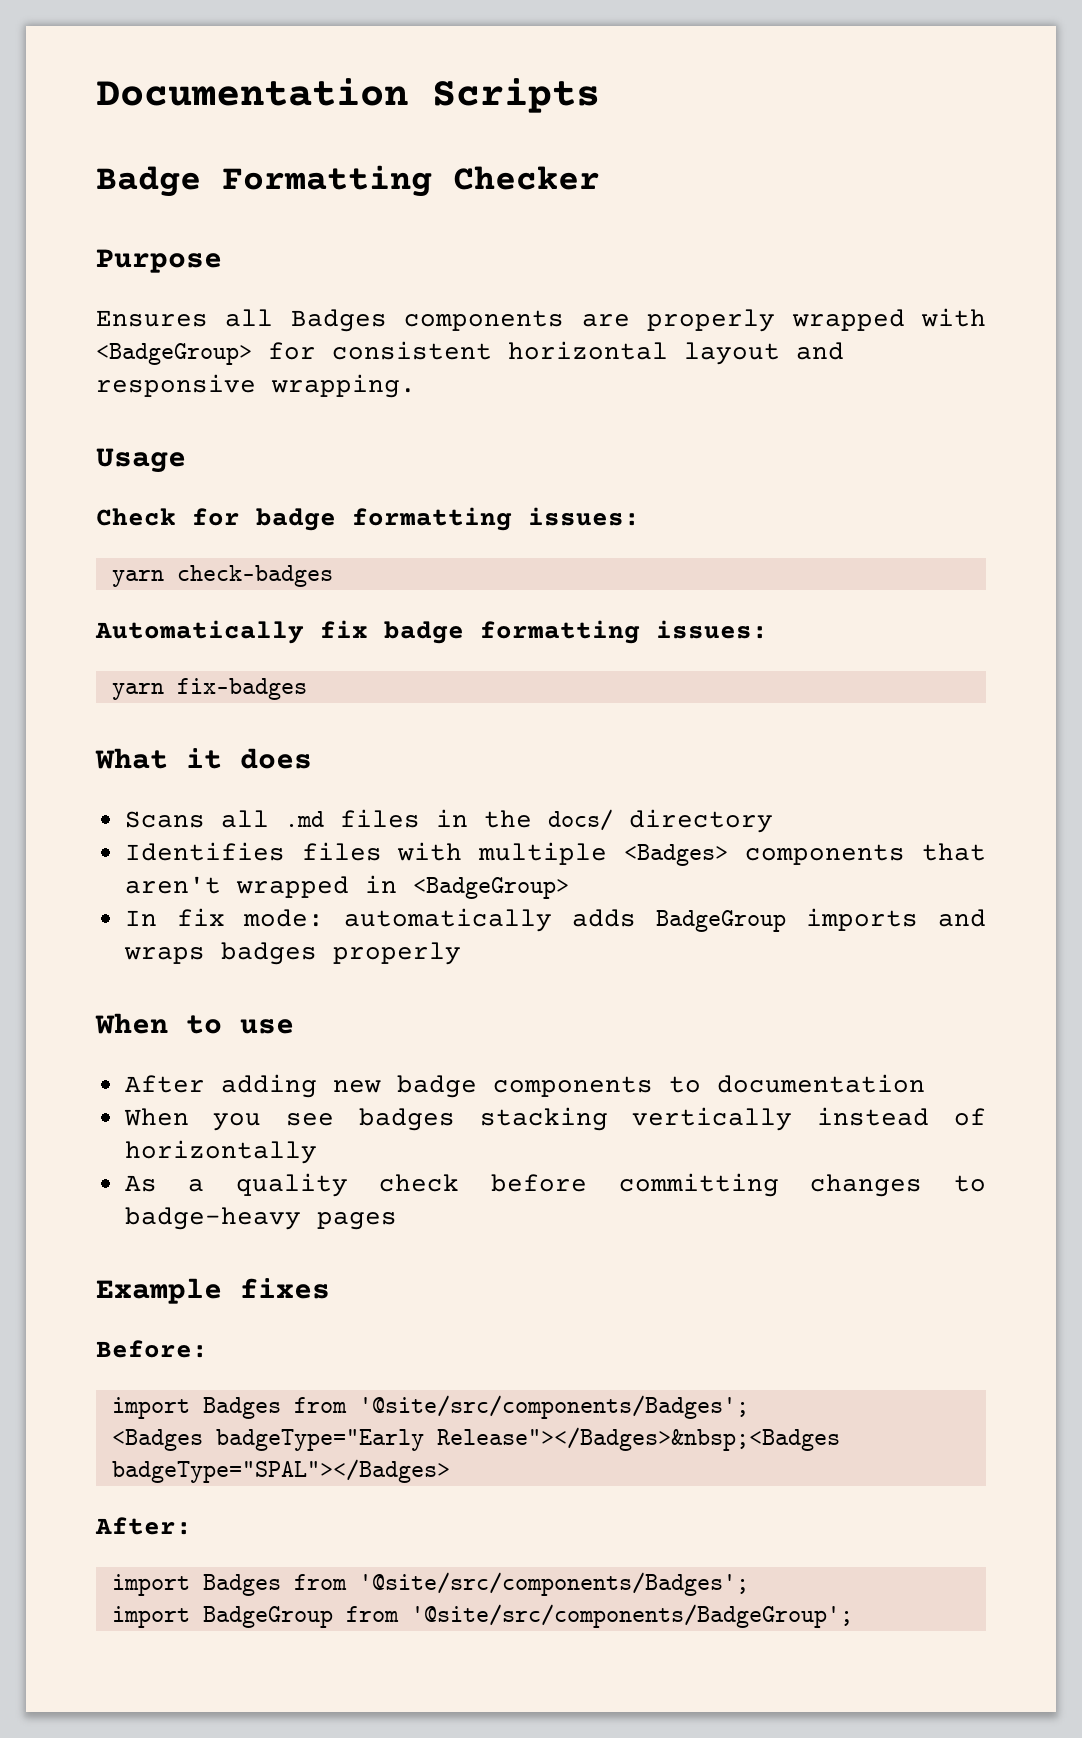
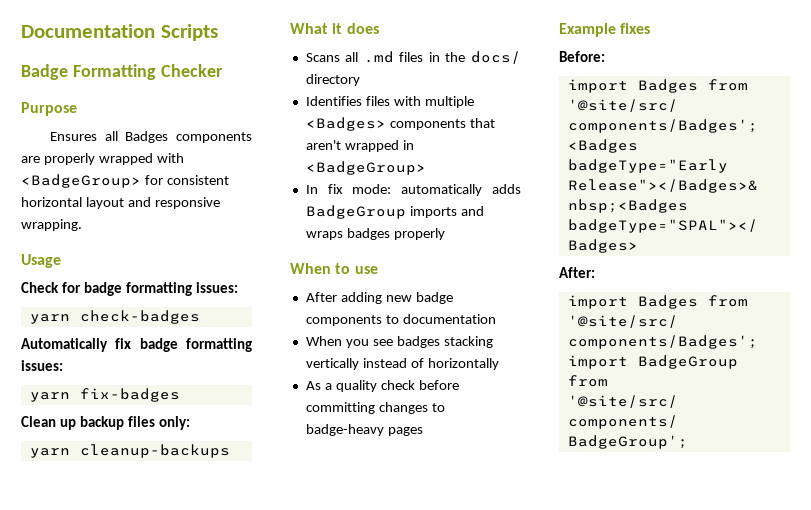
+ Clean up backup files only:
+ yarn cleanup-backups

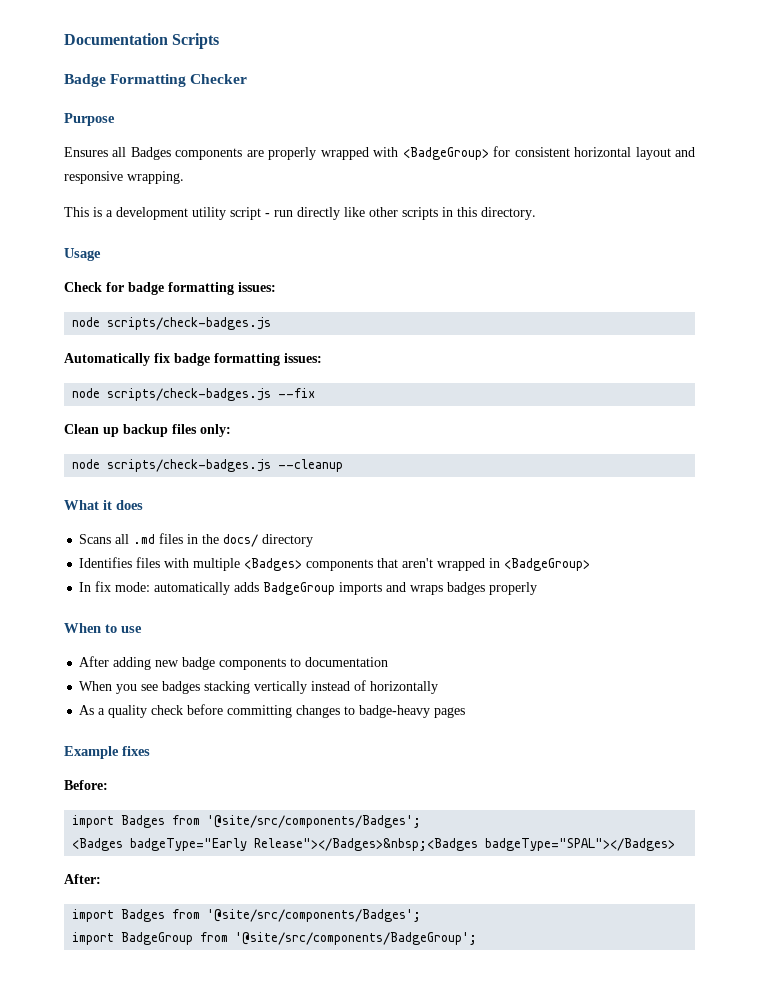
+ This is a development utility script - run directly like other scripts in this directory.
  Check for badge formatting issues:
- yarn check-badges
+ node scripts/check-badges.js
- yarn fix-badges
+ node scripts/check-badges.js --fix
- yarn cleanup-backups
+ node scripts/check-badges.js --cleanup

